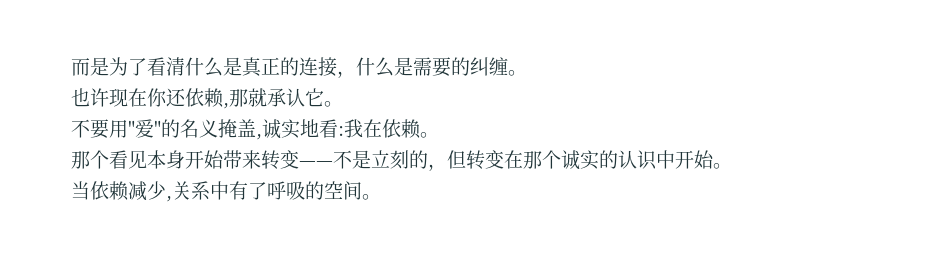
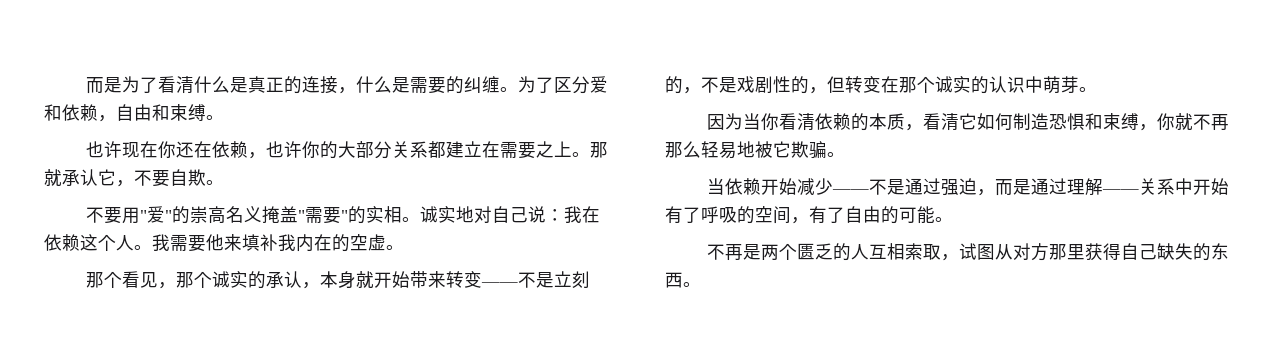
+ 为了区分爱和依赖，自由和束缚。
- 也许现在你还依赖,那就承认它。
+ 也许现在你还在依赖，也许你的大部分关系都建立在需要之上。那就承认它，不要自欺。
- 不要用"爱"的名义掩盖,诚实地看:我在依赖。
- 那个看见本身开始带来转变——不是立刻的，但转变在那个诚实的认识中开始。
- 当依赖减少,关系中有了呼吸的空间。
+ 不要用"爱"的崇高名义掩盖"需要"的实相。诚实地对自己说：我在依赖这个人。我需要他来填补我内在的空虚。
+ 那个看见，那个诚实的承认，本身就开始带来转变——不是立刻的，不是戏剧性的，但转变在那个诚实的认识中萌芽。
+ 因为当你看清依赖的本质，看清它如何制造恐惧和束缚，你就不再那么轻易地被它欺骗。
+ 当依赖开始减少——不是通过强迫，而是通过理解——关系中开始有了呼吸的空间，有了自由的可能。
+ 不再是两个匮乏的人互相索取，试图从对方那里获得自己缺失的东西。

